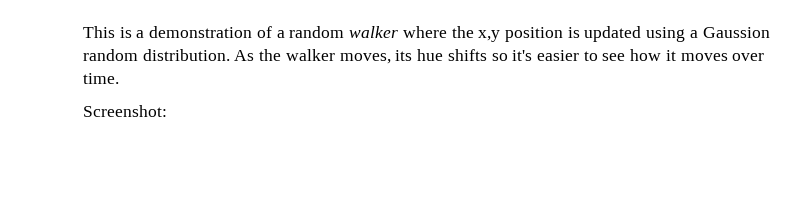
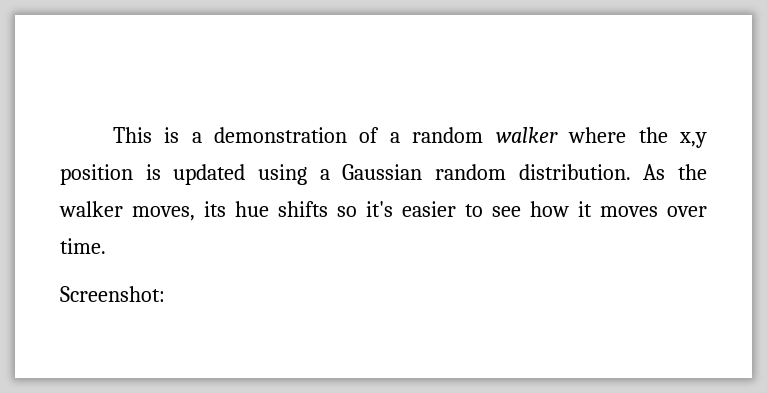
- This is a demonstration of a random walker where the x,y position is updated using a Gaussion random distribution.
+ This is a demonstration of a random walker where the x,y position is updated using a Gaussian random distribution.

